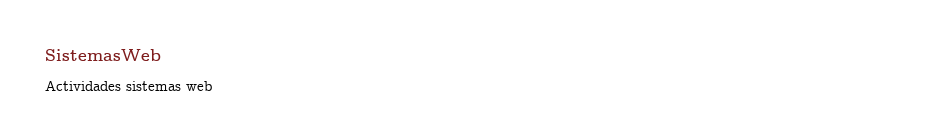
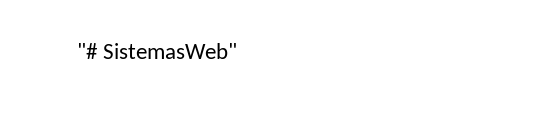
- SistemasWeb
- Actividades sistemas web
+ "# SistemasWeb"

